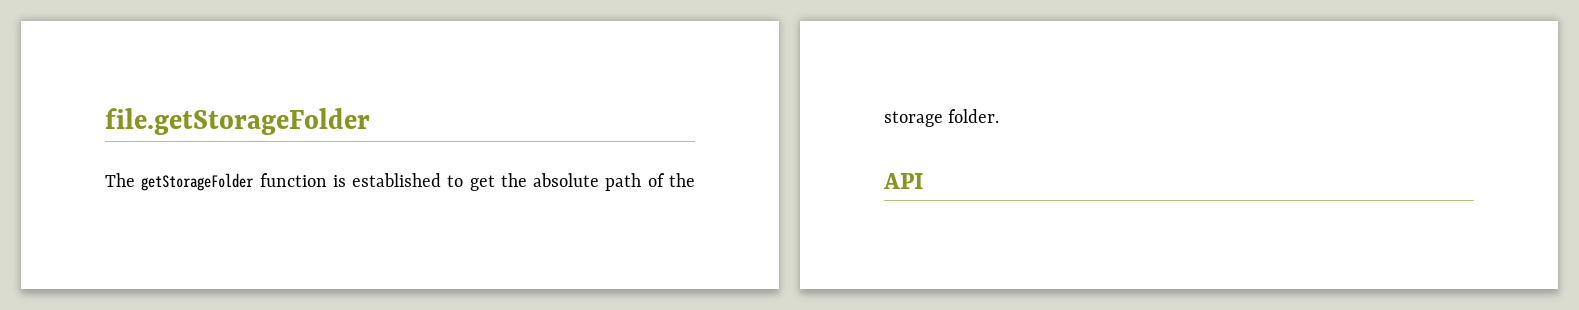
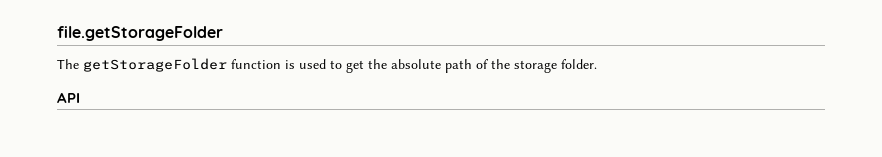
- The getStorageFolder function is established to get the absolute path of the storage folder.
+ The getStorageFolder function is used to get the absolute path of the storage folder.

